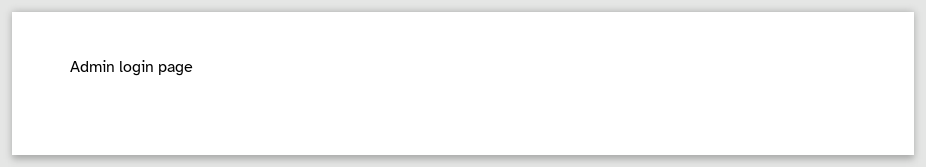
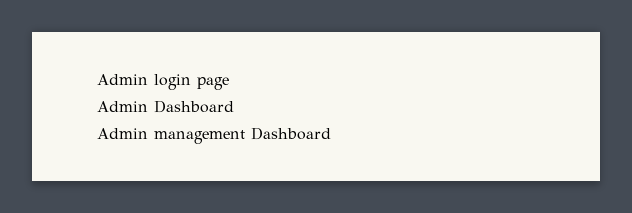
+ Admin Dashboard
+ Admin management Dashboard

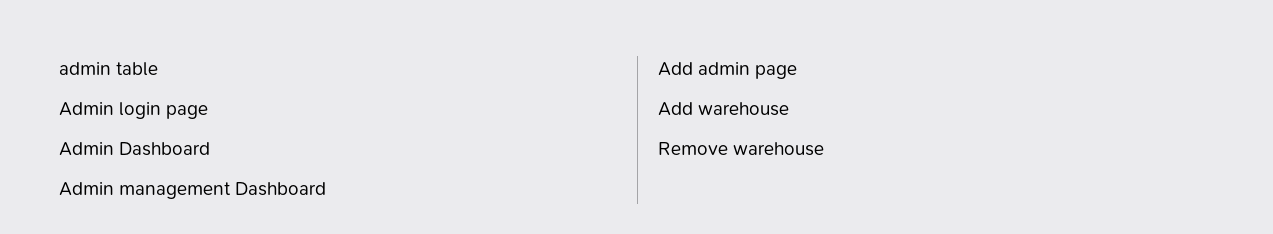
+ admin table
+ Add admin page
+ Add warehouse
+ Remove warehouse

